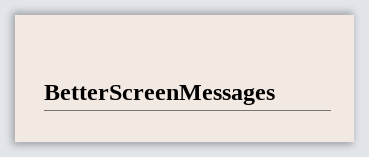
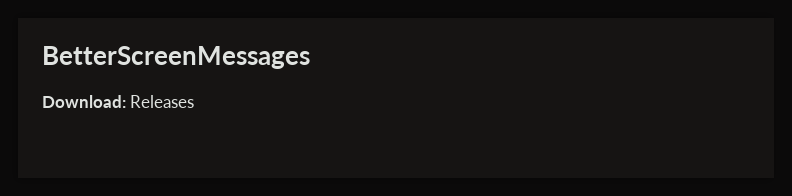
+ Download: Releases

